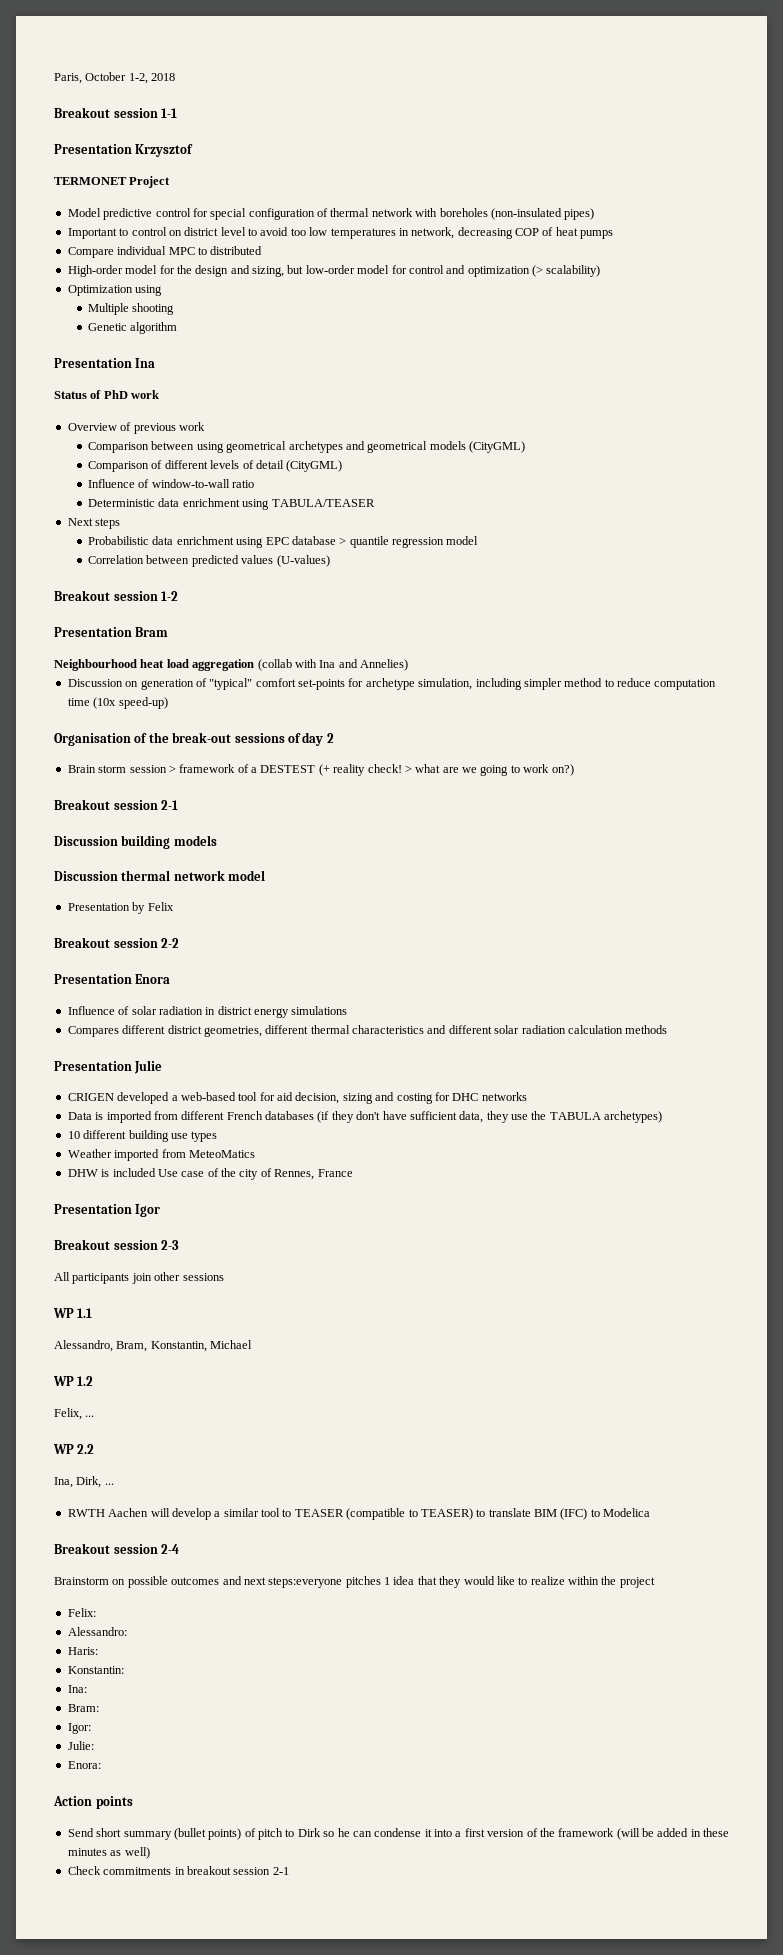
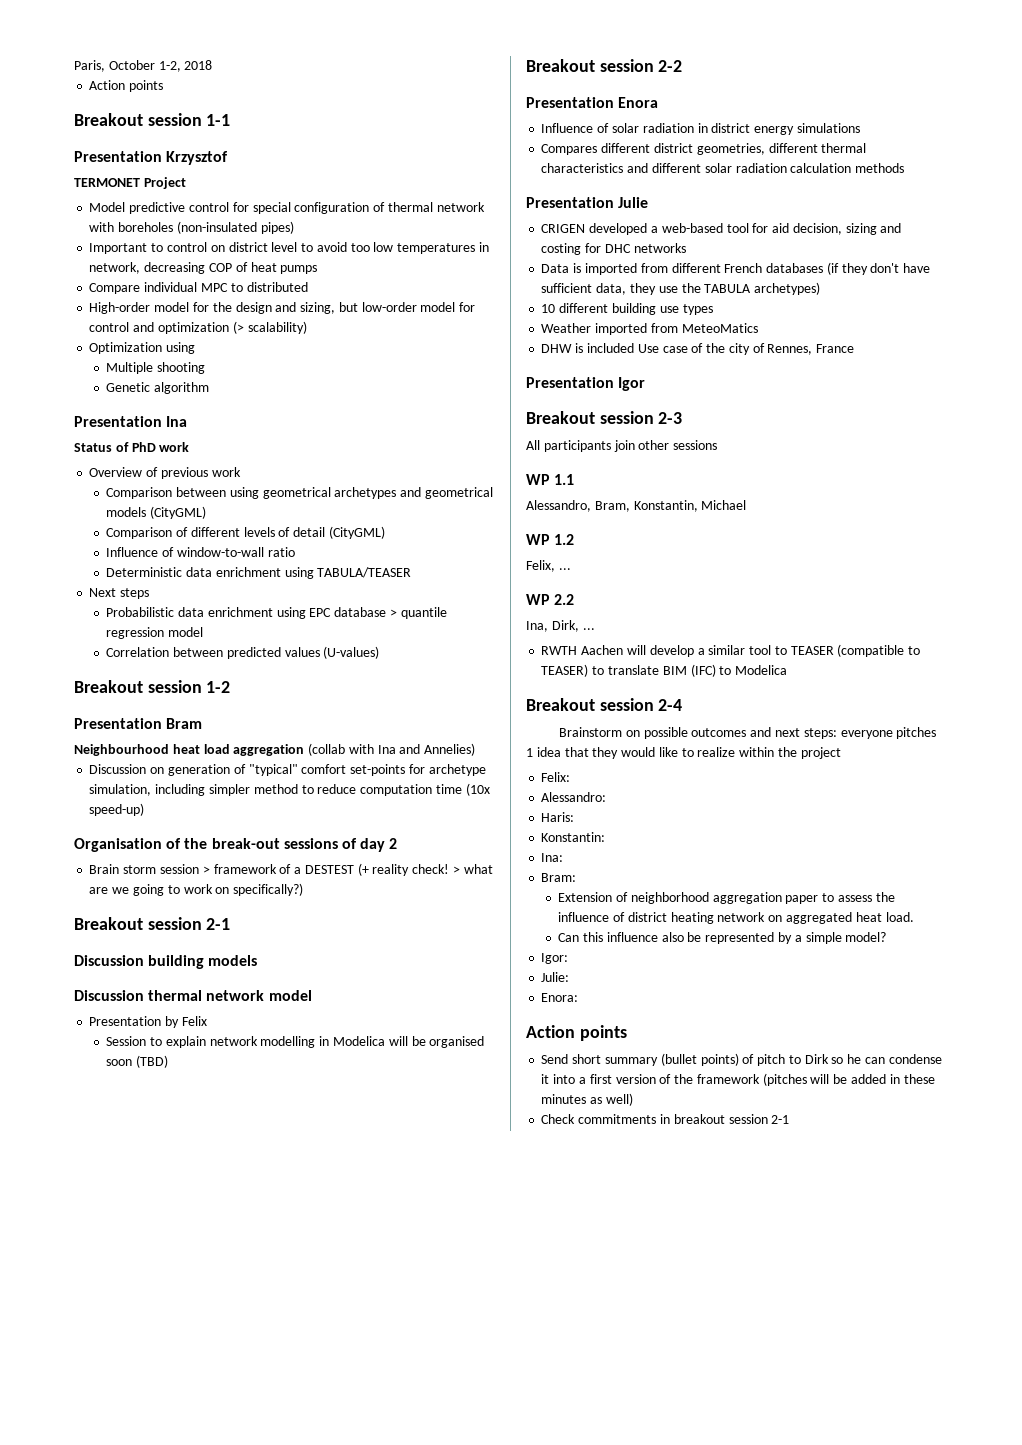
  Paris, October 1-2, 2018
+ Action points
- > what are we going to work on?)
+ > what are we going to work on specifically?)
+ Session to explain network modelling in Modelica will be organised soon (TBD)
- Brainstorm on possible outcomes and next steps:everyone pitches 1 idea that they would like to realize within the project
+ Brainstorm on possible outcomes and next steps: everyone pitches 1 idea that they would like to realize within the project
+ Extension of neighborhood aggregation paper to assess the influence of district heating network on aggregated heat load.
+ Can this influence also be represented by a simple model?
- Send short summary (bullet points) of pitch to Dirk so he can condense it into a first version of the framework (will be added in these minutes as well)
+ Send short summary (bullet points) of pitch to Dirk so he can condense it into a first version of the framework (pitches will be added in these minutes as well)

